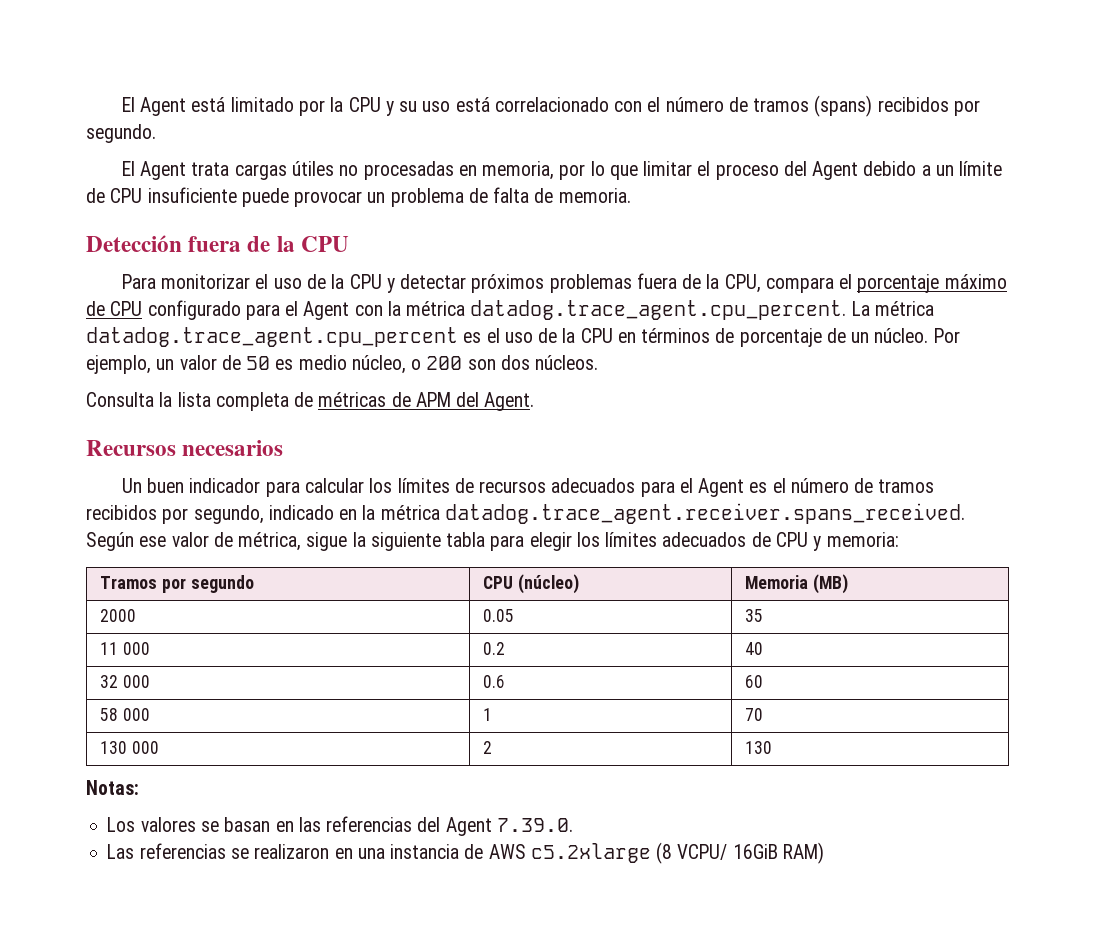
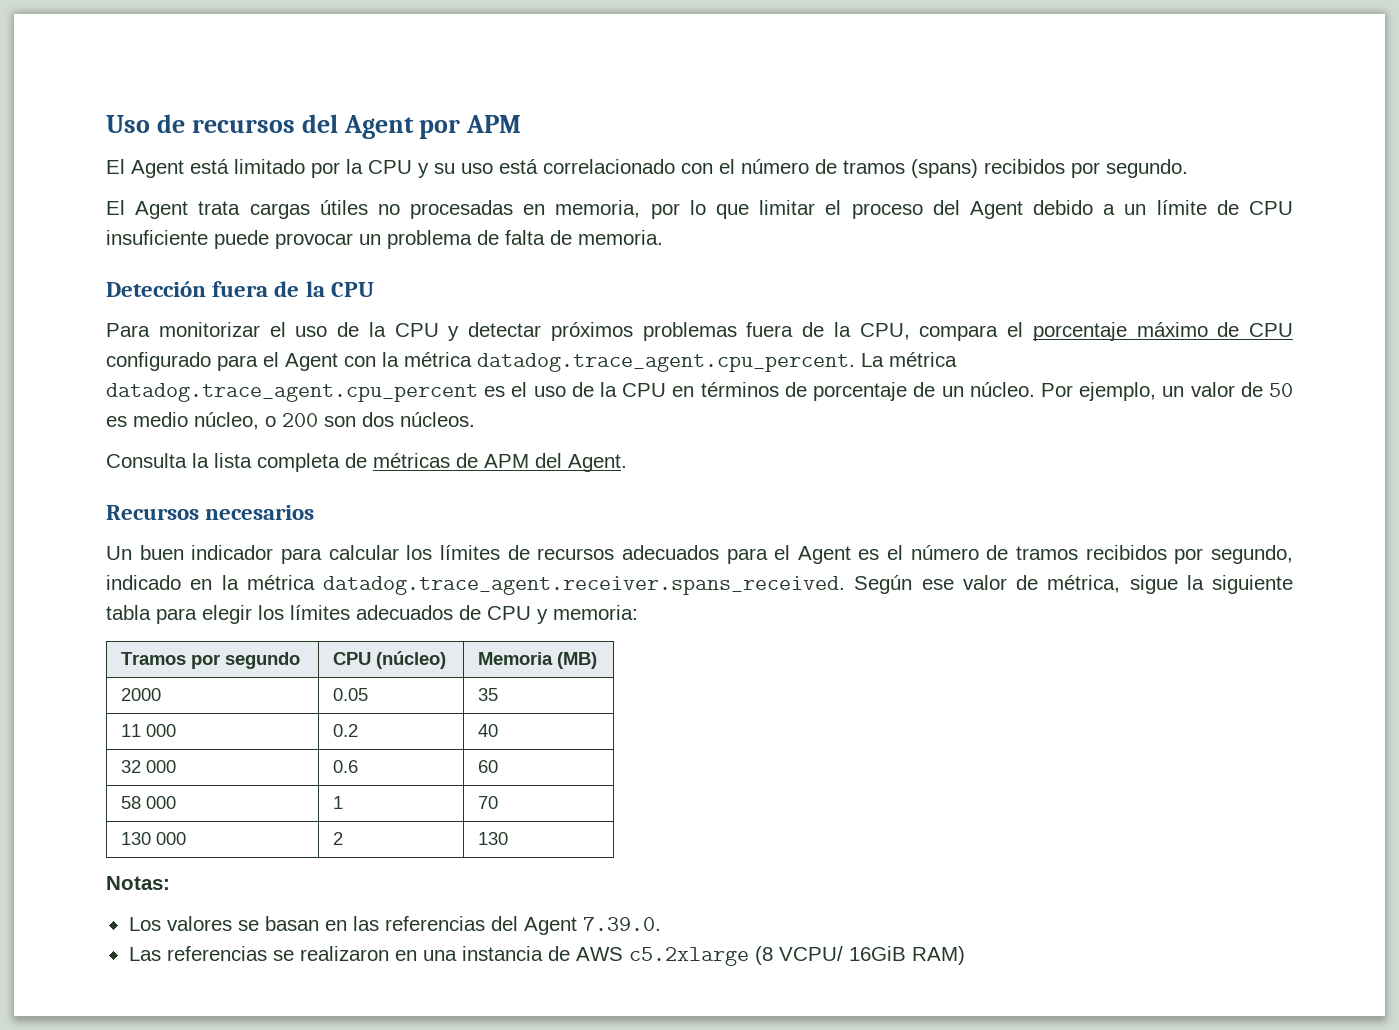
+ Uso de recursos del Agent por APM

